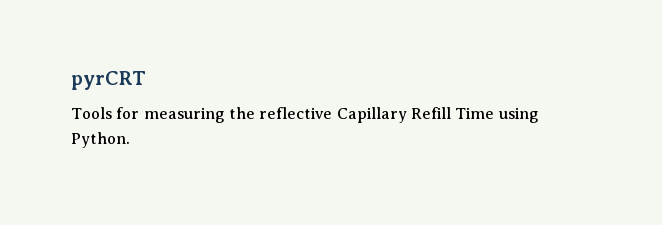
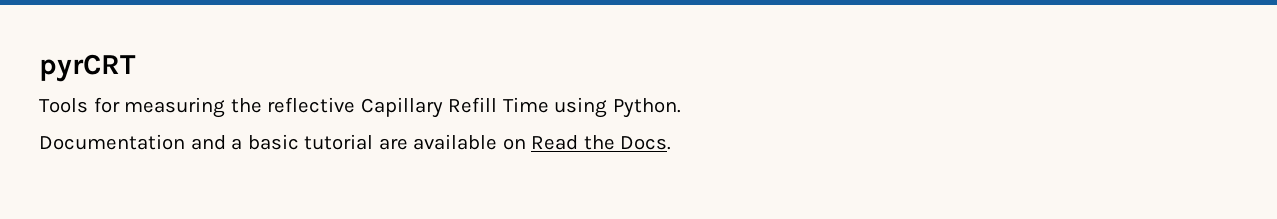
+ Documentation and a basic tutorial are available on Read the Docs.

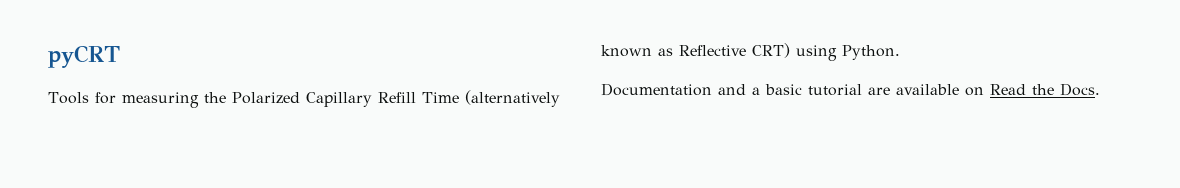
- pyrCRT
+ pyCRT
- Tools for measuring the reflective Capillary Refill Time using Python.
+ Tools for measuring the Polarized Capillary Refill Time (alternatively known as Reflective CRT) using Python.

